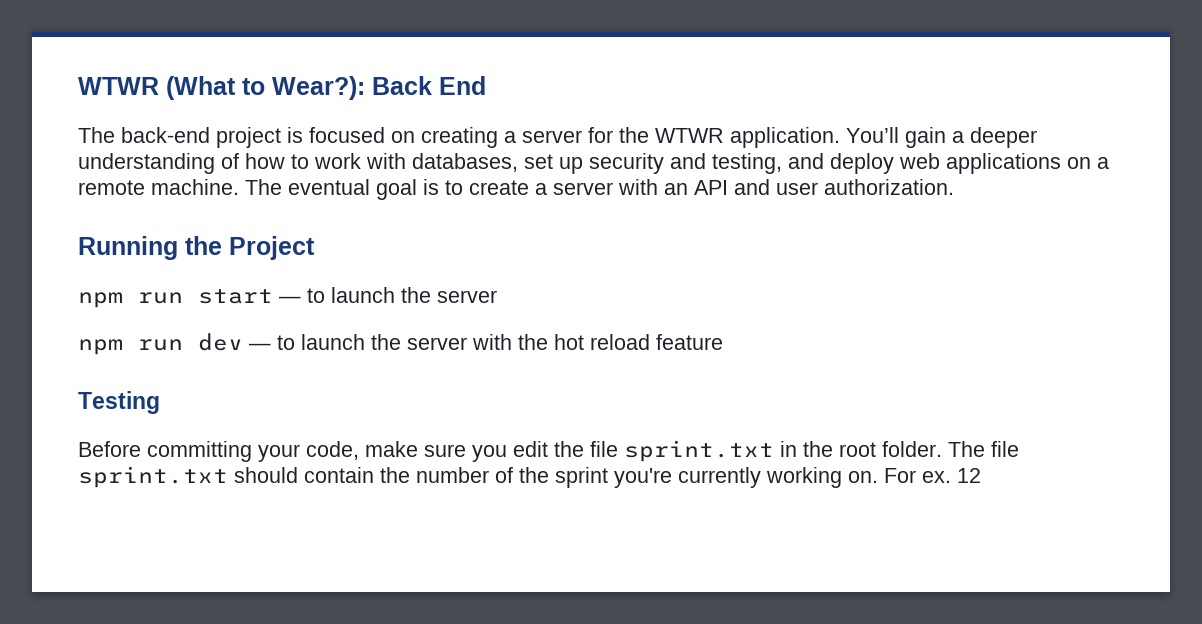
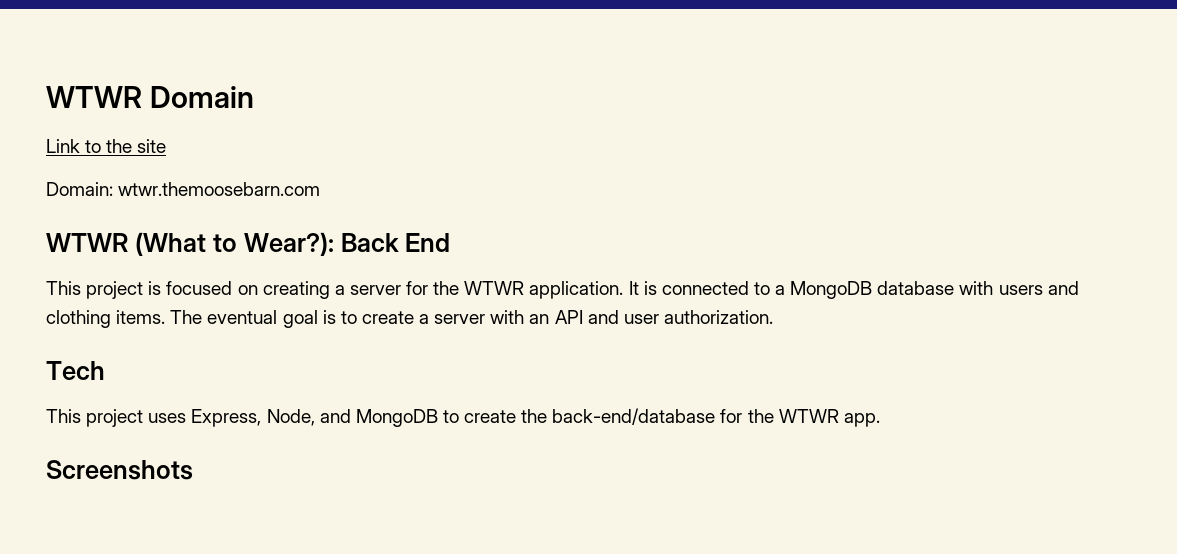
+ WTWR Domain
+ Link to the site
+ Domain: wtwr.themoosebarn.com
- The back-end project is focused on creating a server for the WTWR application.
+ This project is focused on creating a server for the WTWR application.
- You’ll gain a deeper understanding of how to work with databases, set up security and testing, and deploy web applications on a remote machine.
+ It is connected to a MongoDB database with users and clothing items.
- Running the Project
- npm run start — to launch the server
- npm run dev — to launch the server with the hot reload feature
- Testing
- Before committing your code, make sure you edit the file sprint.txt in the root folder. The file sprint.txt should contain the number of the sprint you're currently working on. For ex. 12
+ Tech
+ This project uses Express, Node, and MongoDB to create the back-end/database for the WTWR app.
+ Screenshots

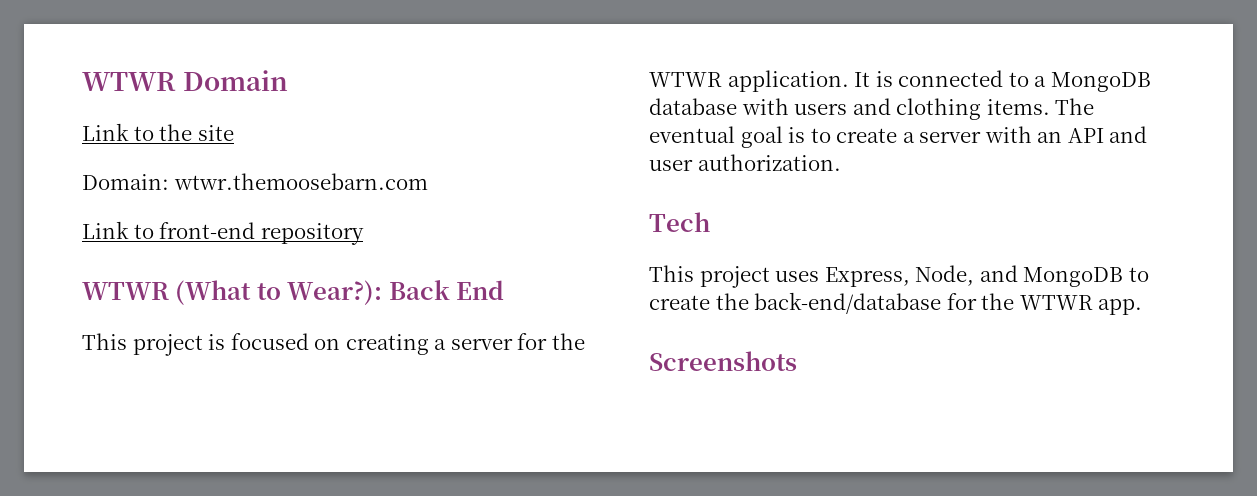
+ Link to front-end repository

